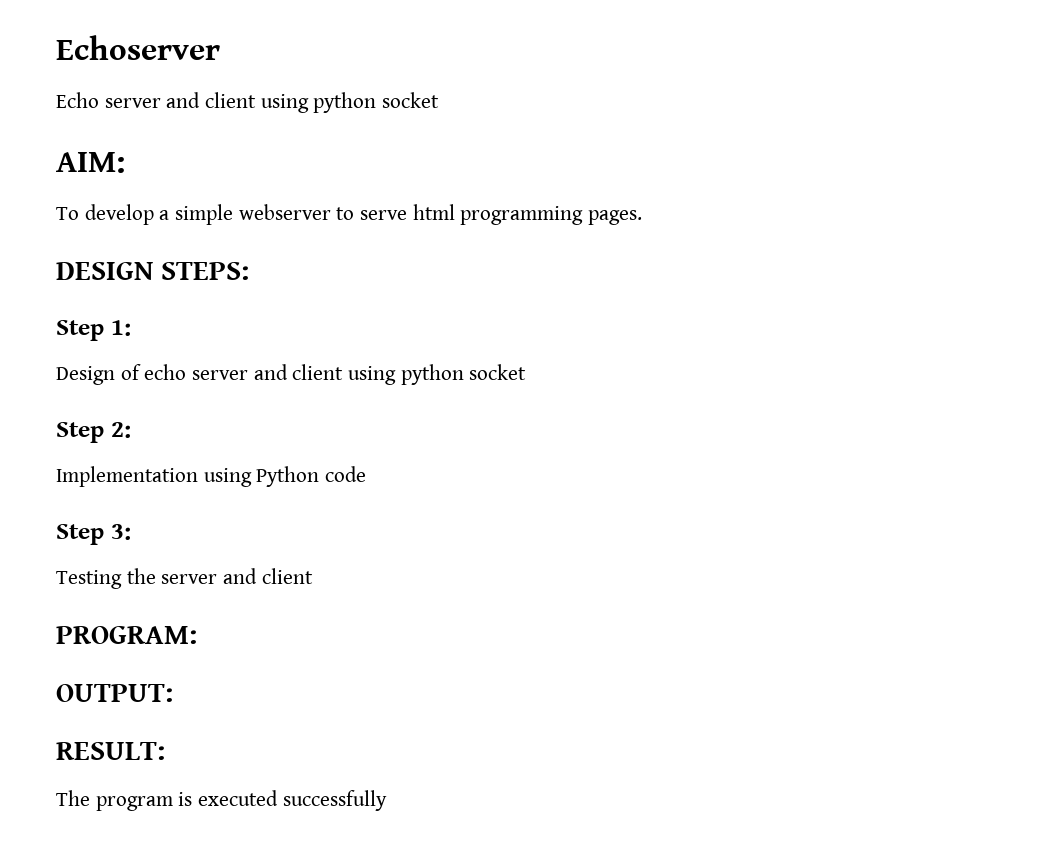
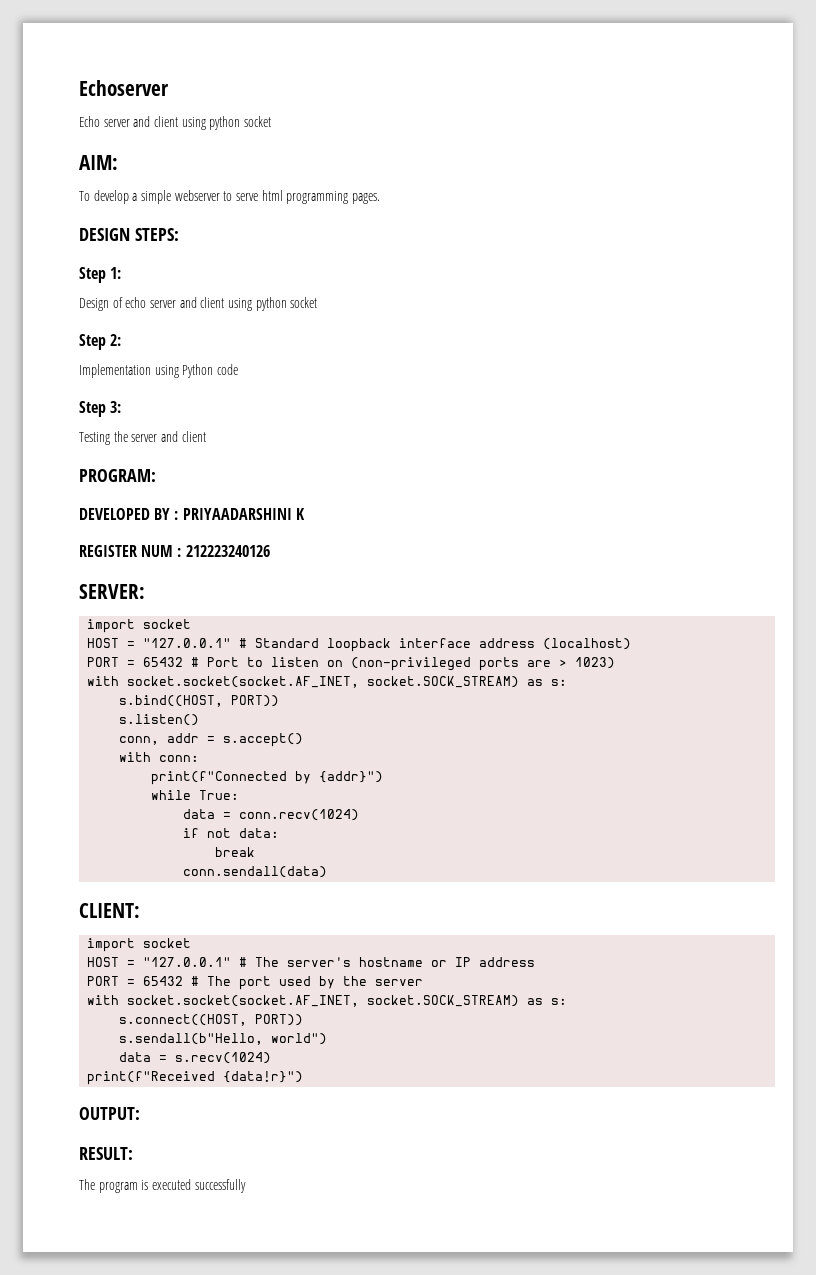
+ DEVELOPED BY : PRIYAADARSHINI K
+ REGISTER NUM : 212223240126
+ SERVER:
+ import socket
+ HOST = "127.0.0.1" # Standard loopback interface address (localhost)
+ PORT = 65432 # Port to listen on (non-privileged ports are > 1023)
+ with socket.socket(socket.AF_INET, socket.SOCK_STREAM) as s:
+ s.bind((HOST, PORT))
+ s.listen()
+ conn, addr = s.accept()
+ with conn:
+ print(f"Connected by {addr}")
+ while True:
+ data = conn.recv(1024)
+ if not data:
+ break
+ conn.sendall(data)
+ CLIENT:
+ import socket
+ HOST = "127.0.0.1" # The server's hostname or IP address
+ PORT = 65432 # The port used by the server
+ with socket.socket(socket.AF_INET, socket.SOCK_STREAM) as s:
+ s.connect((HOST, PORT))
+ s.sendall(b"Hello, world")
+ data = s.recv(1024)
+ print(f"Received {data!r}")

